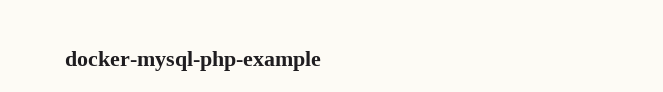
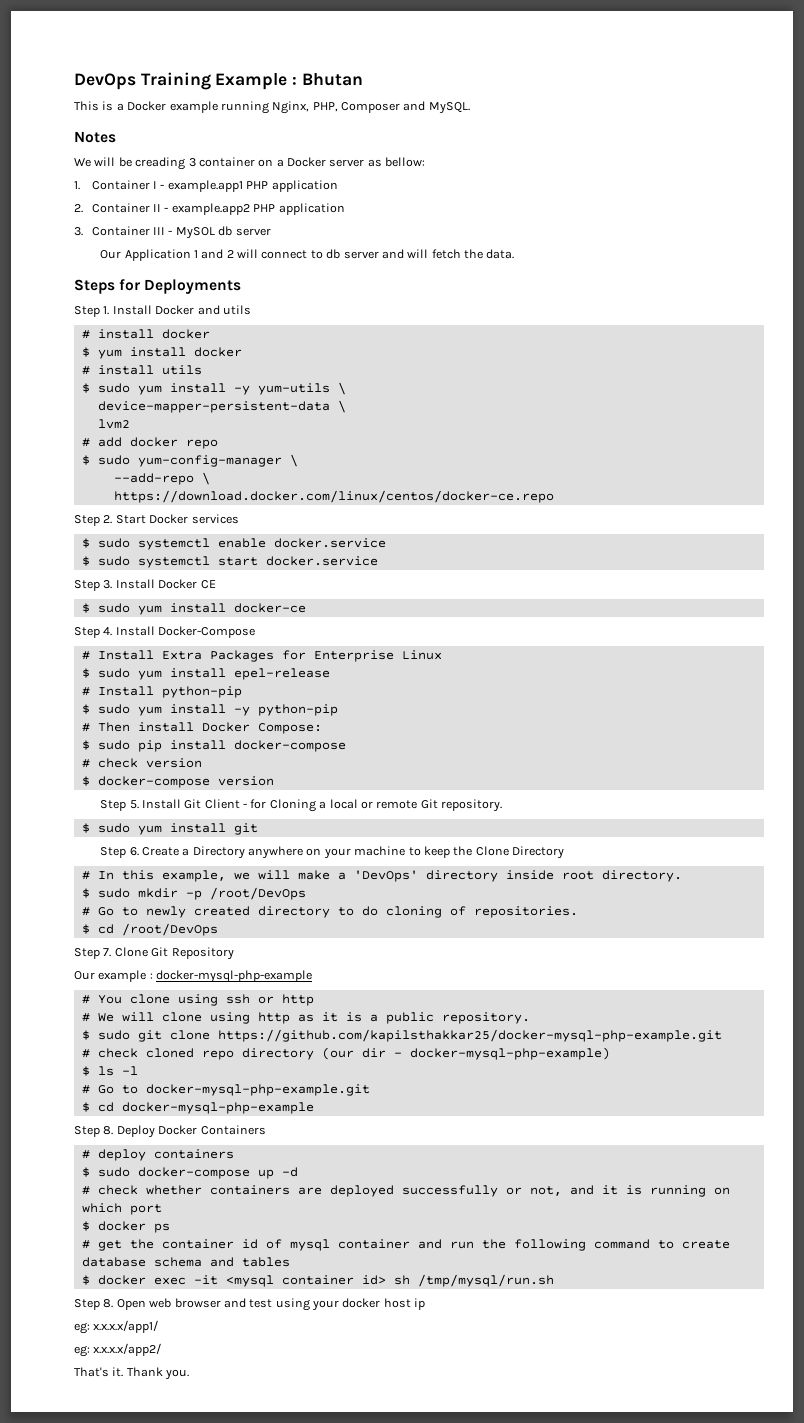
- docker-mysql-php-example
+ DevOps Training Example : Bhutan
+ This is a Docker example running Nginx, PHP, Composer and MySQL.
+ Notes
+ We will be creading 3 container on a Docker server as bellow:
+ 1. Container I - example.app1 PHP application
+ 2. Container II - example.app2 PHP application
+ 3. Container III - MySOL db server
+ Our Application 1 and 2 will connect to db server and will fetch the data.
+ Steps for Deployments
+ Step 1. Install Docker and utils
+ # install docker
+ $ yum install docker
+ # install utils
+ $ sudo yum install -y yum-utils \
+ device-mapper-persistent-data \
+ lvm2
+ # add docker repo
+ $ sudo yum-config-manager \
+ --add-repo \
+ https://download.docker.com/linux/centos/docker-ce.repo
+ Step 2. Start Docker services
+ $ sudo systemctl enable docker.service
+ $ sudo systemctl start docker.service
+ Step 3. Install Docker CE
+ $ sudo yum install docker-ce
+ Step 4. Install Docker-Compose
+ # Install Extra Packages for Enterprise Linux
+ $ sudo yum install epel-release
+ # Install python-pip
+ $ sudo yum install -y python-pip
+ # Then install Docker Compose:
+ $ sudo pip install docker-compose
+ # check version
+ $ docker-compose version
+ Step 5. Install Git Client - for Cloning a local or remote Git repository.
+ $ sudo yum install git
+ Step 6. Create a Directory anywhere on your machine to keep the Clone Directory
+ # In this example, we will make a 'DevOps' directory inside root directory.
+ $ sudo mkdir -p /root/DevOps
+ # Go to newly created directory to do cloning of repositories.
+ $ cd /root/DevOps
+ Step 7. Clone Git Repository
+ Our example : docker-mysql-php-example
+ # You clone using ssh or http
+ # We will clone using http as it is a public repository.
+ $ sudo git clone https://github.com/kapilsthakkar25/docker-mysql-php-example.git
+ # check cloned repo directory (our dir - docker-mysql-php-example)
+ $ ls -l
+ # Go to docker-mysql-php-example.git
+ $ cd docker-mysql-php-example
+ Step 8. Deploy Docker Containers
+ # deploy containers
+ $ sudo docker-compose up -d
+ # check whether containers are deployed successfully or not, and it is running on which port
+ $ docker ps
+ # get the container id of mysql container and run the following command to create database schema and tables
+ $ docker exec -it <mysql container id> sh /tmp/mysql/run.sh
+ Step 8. Open web browser and test using your docker host ip
+ eg: x.x.x.x/app1/
+ eg: x.x.x.x/app2/
+ That's it. Thank you.

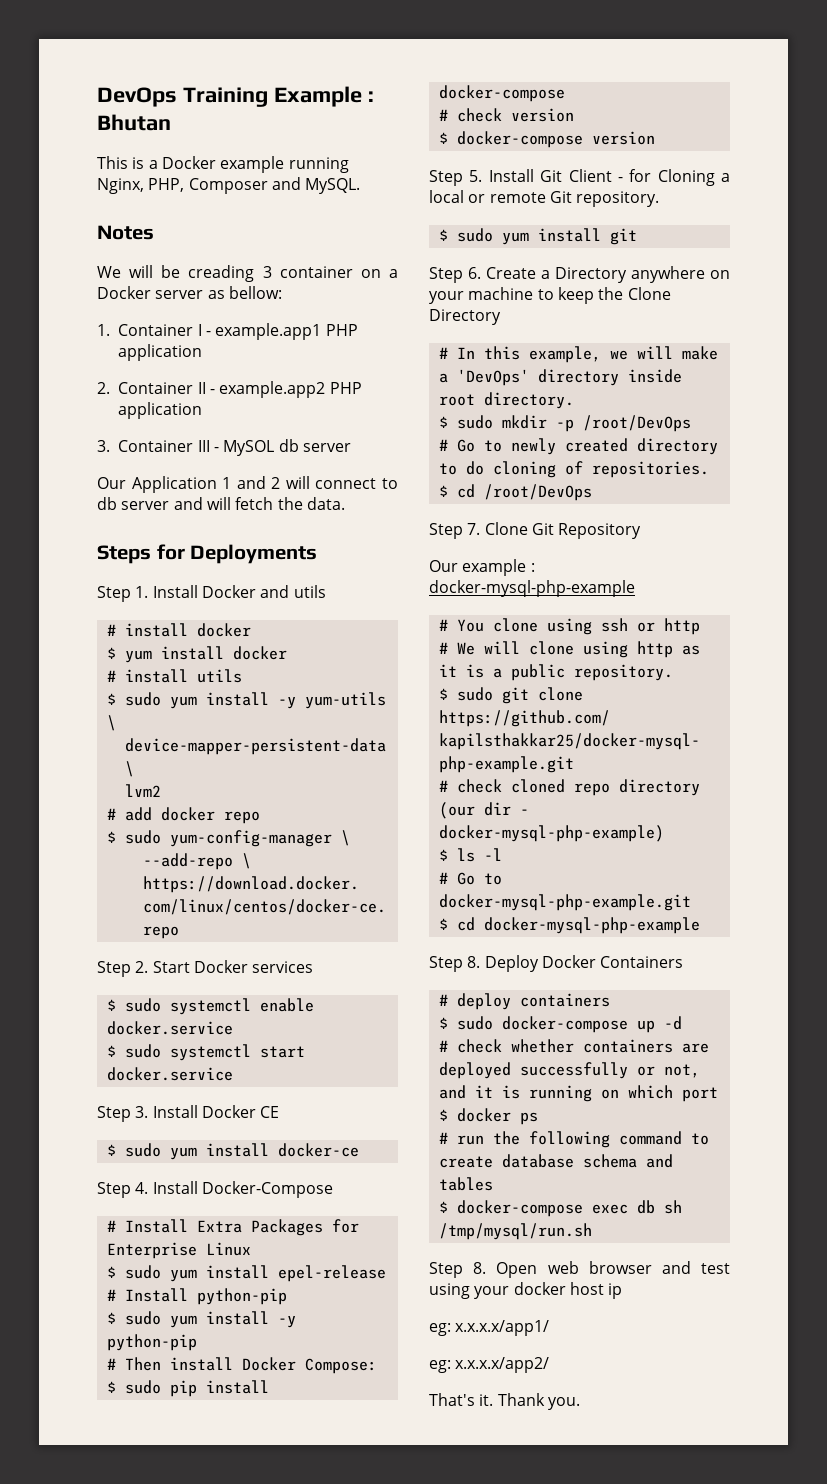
- # get the container id of mysql container and run the following command to create database schema and tables
+ # run the following command to create database schema and tables
- $ docker exec -it <mysql container id> sh /tmp/mysql/run.sh
+ $ docker-compose exec db sh /tmp/mysql/run.sh

